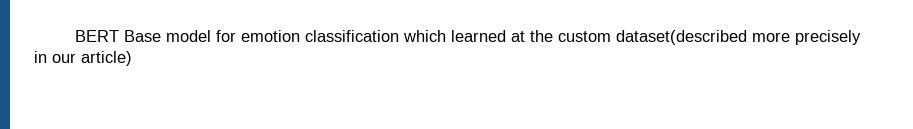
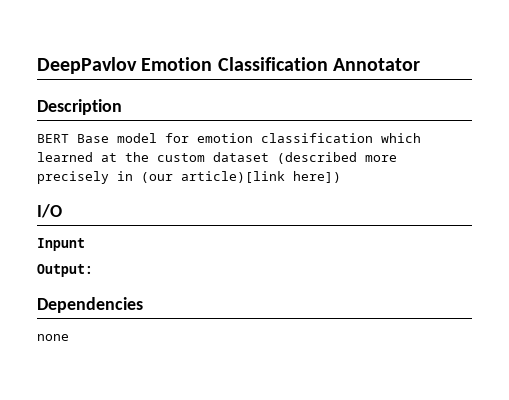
+ DeepPavlov Emotion Classification Annotator
+ Description
- BERT Base model for emotion classification which learned at the custom dataset(described more precisely in our article)
+ BERT Base model for emotion classification which learned at the custom dataset (described more precisely in (our article)[link here])
+ I/O
+ Inpunt
+ Output:
+ Dependencies
+ none

